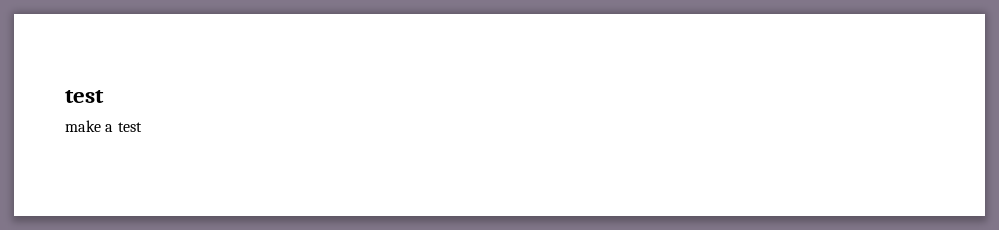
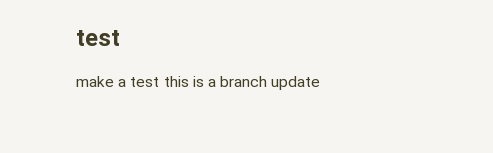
- make a test
+ make a test this is a branch update

